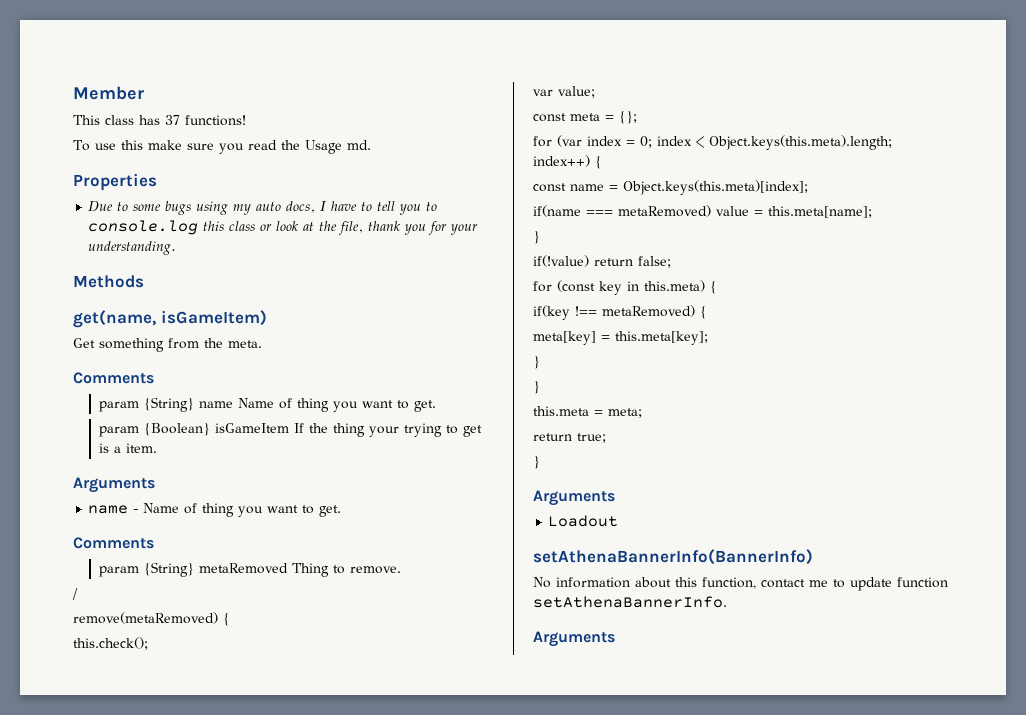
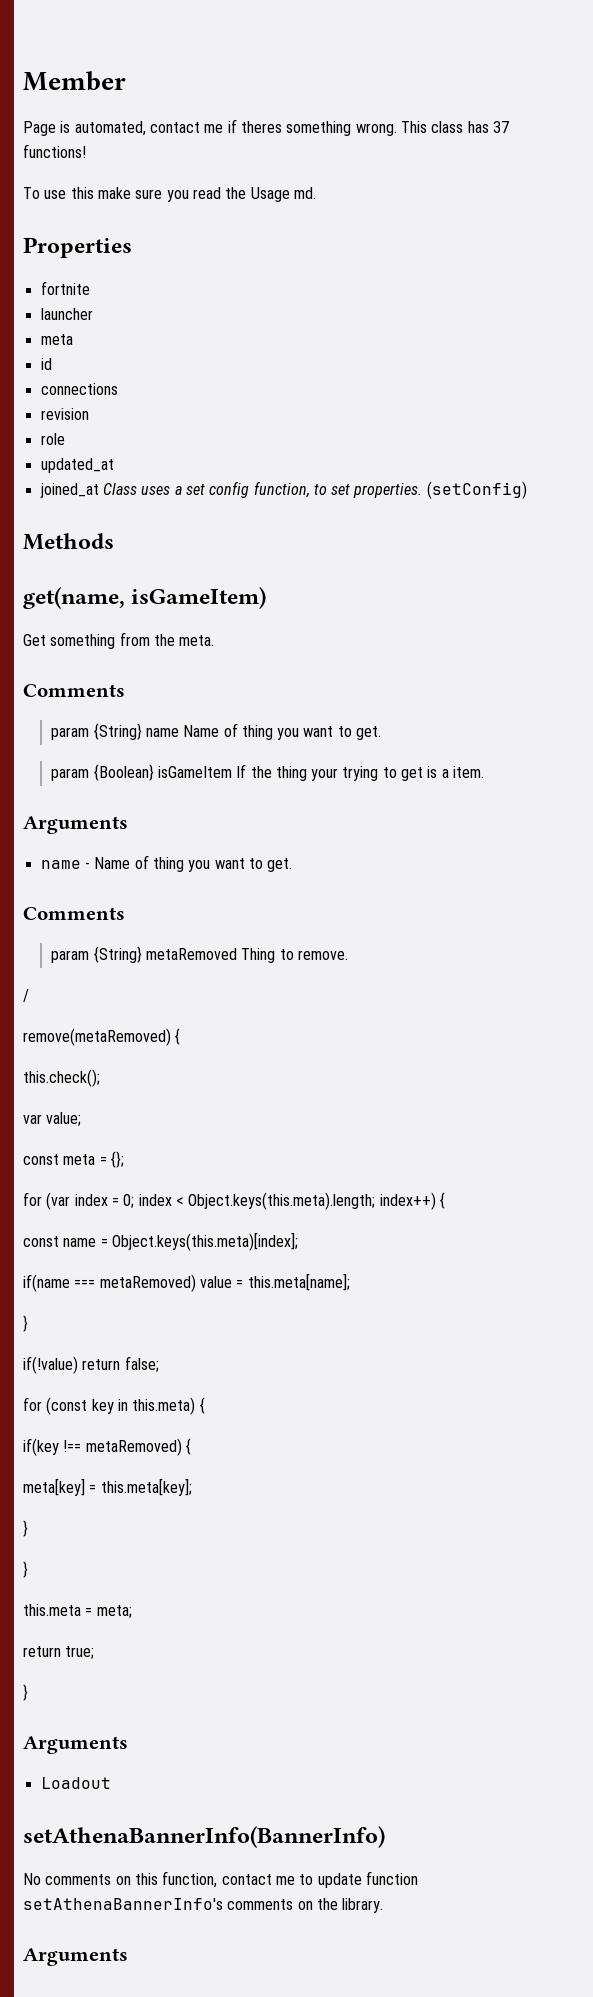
+ Page is automated, contact me if theres something wrong.
- Due to some bugs using my auto docs, I have to tell you to console.log this class or look at the file, thank you for your understanding.
+ fortnite
+ launcher
+ meta
+ id
+ connections
+ revision
+ role
+ updated_at
+ joined_at Class uses a set config function, to set properties. (setConfig)
- No information about this function, contact me to update function setAthenaBannerInfo.
+ No comments on this function, contact me to update function setAthenaBannerInfo's comments on the library.

